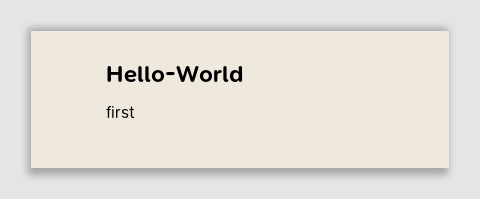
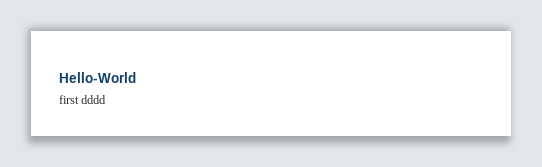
- first
+ first dddd

